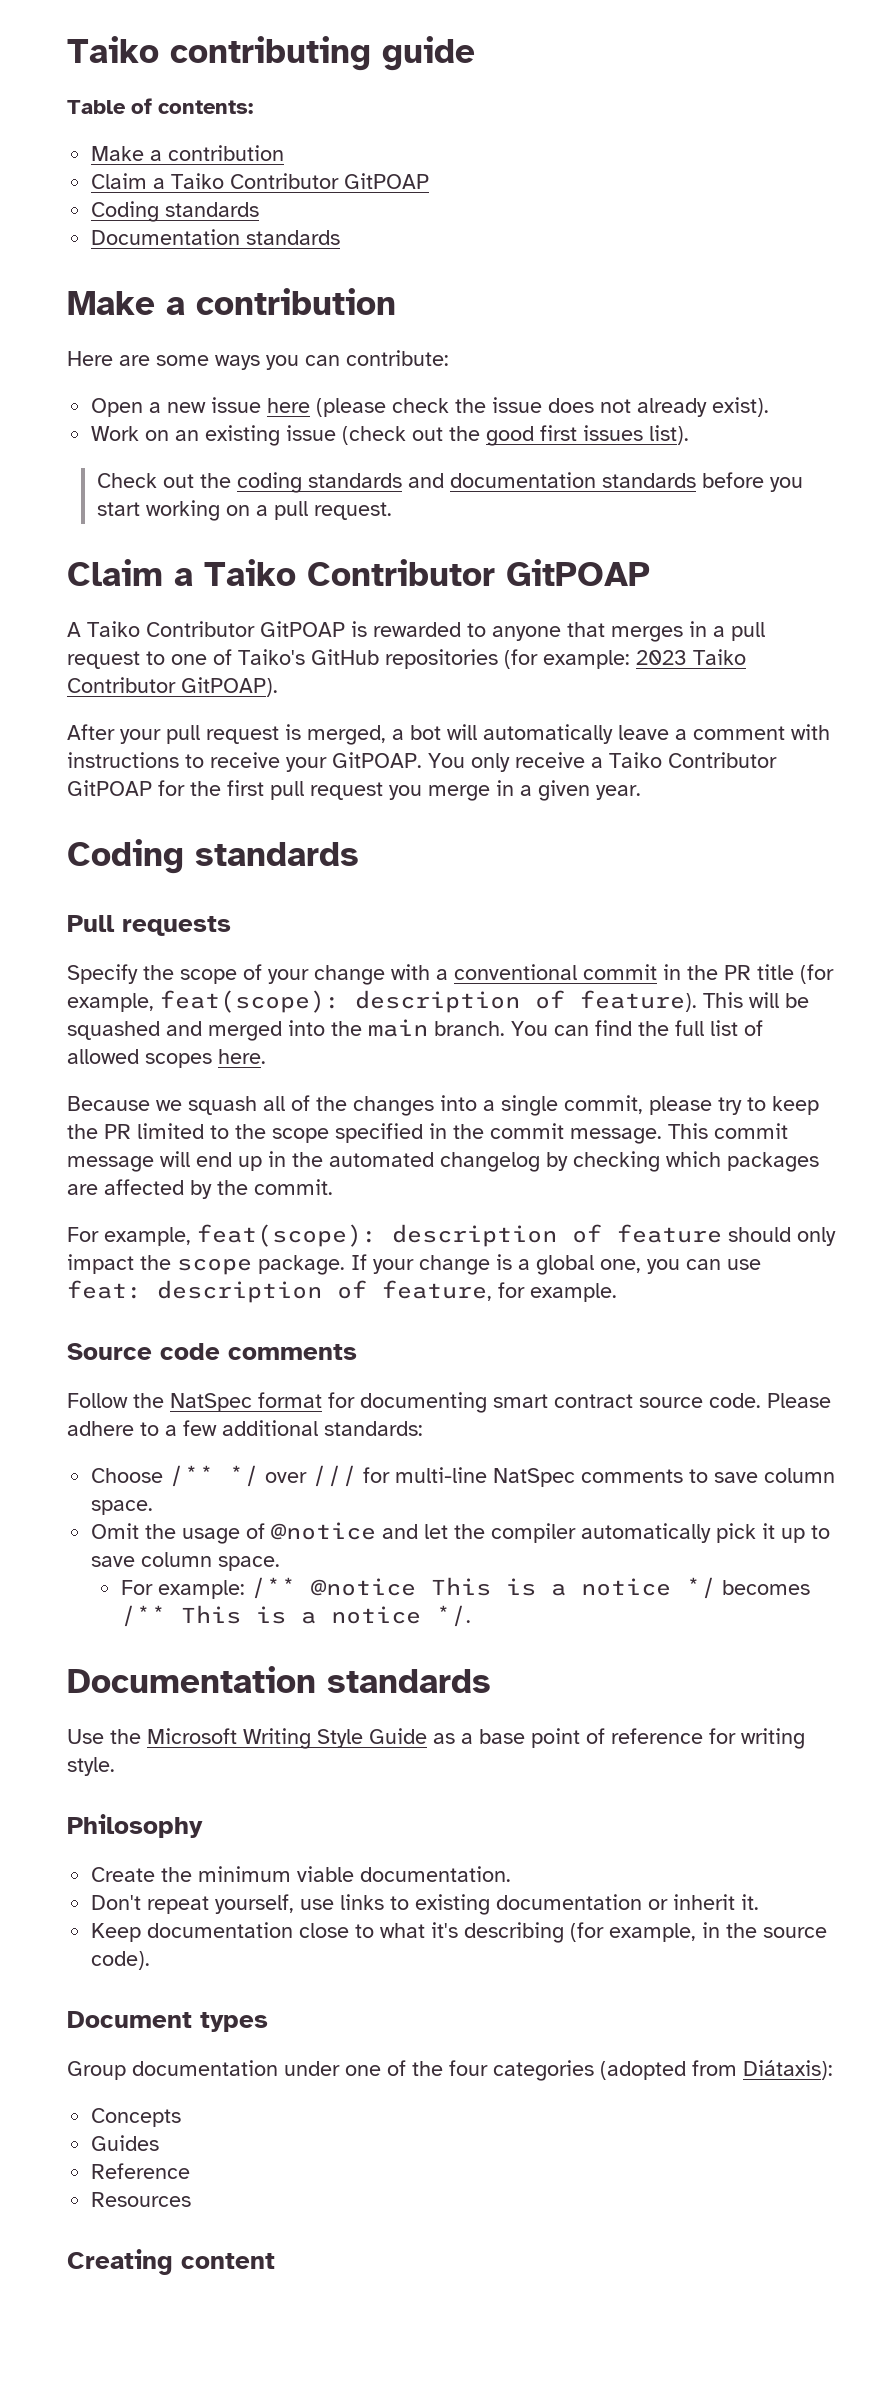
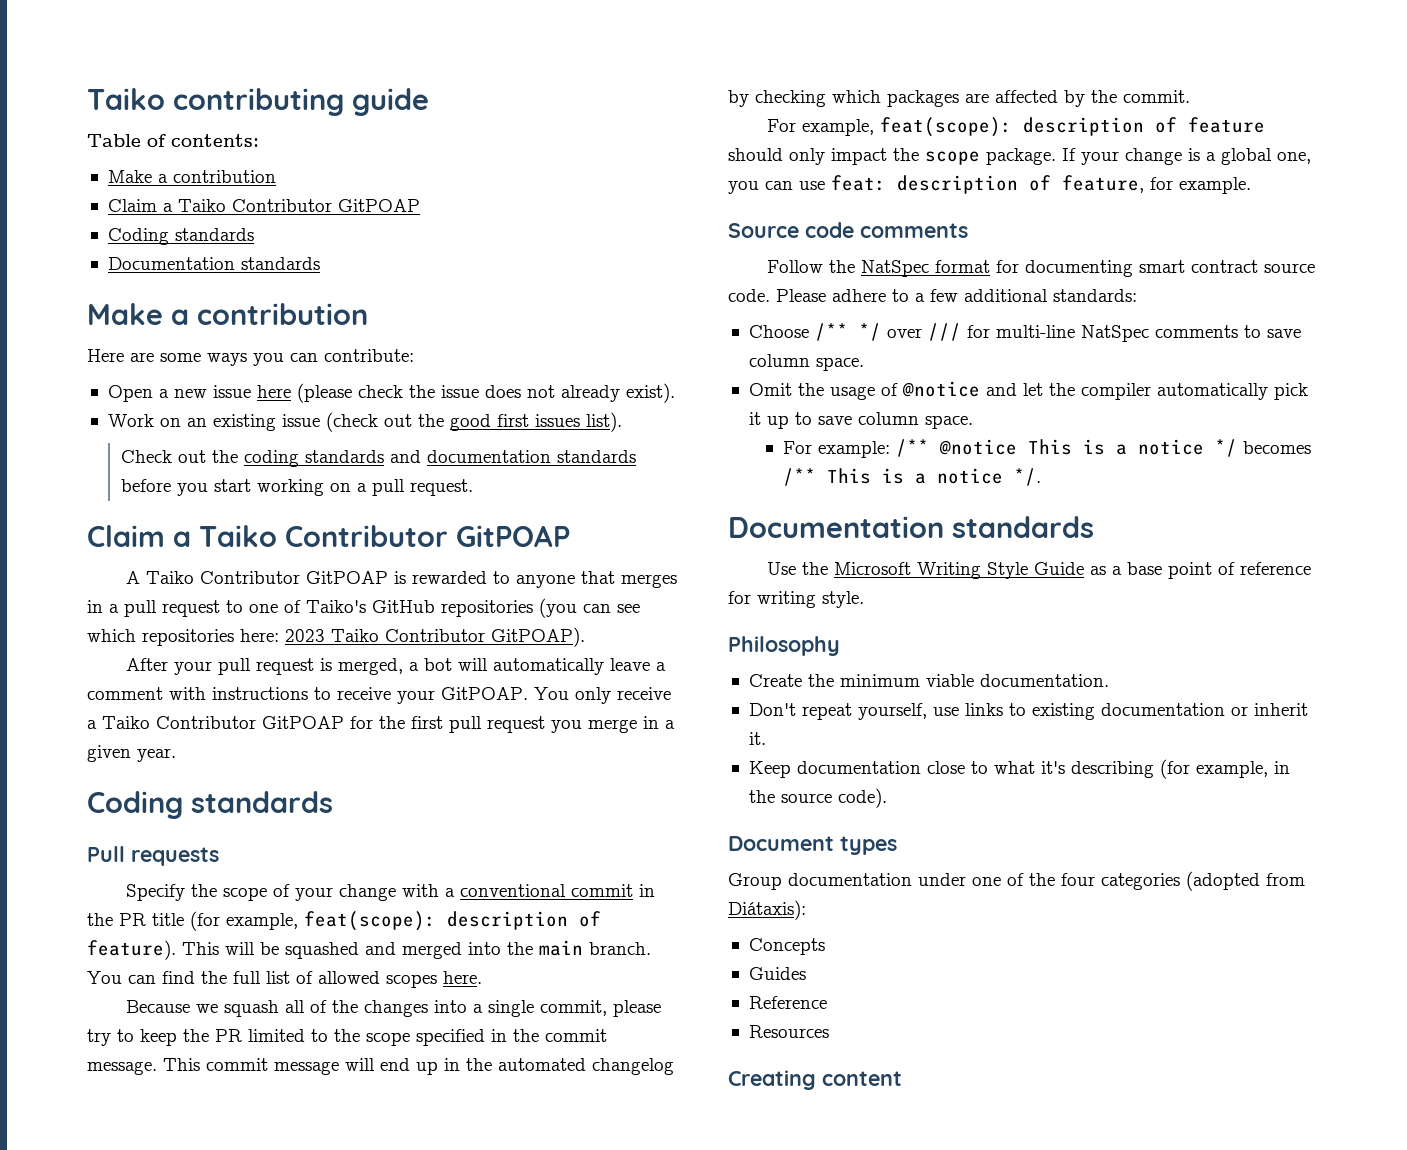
- A Taiko Contributor GitPOAP is rewarded to anyone that merges in a pull request to one of Taiko's GitHub repositories (for example: 2023 Taiko Contributor GitPOAP).
+ A Taiko Contributor GitPOAP is rewarded to anyone that merges in a pull request to one of Taiko's GitHub repositories (you can see which repositories here: 2023 Taiko Contributor GitPOAP).

